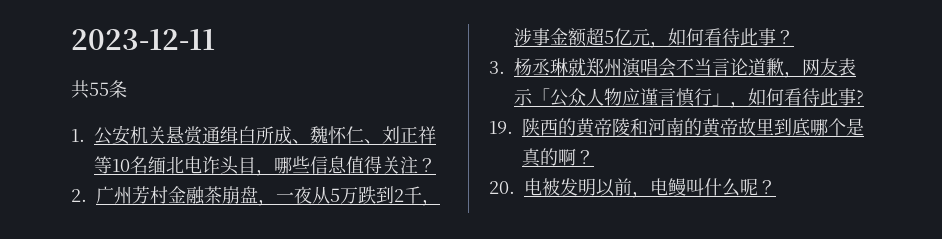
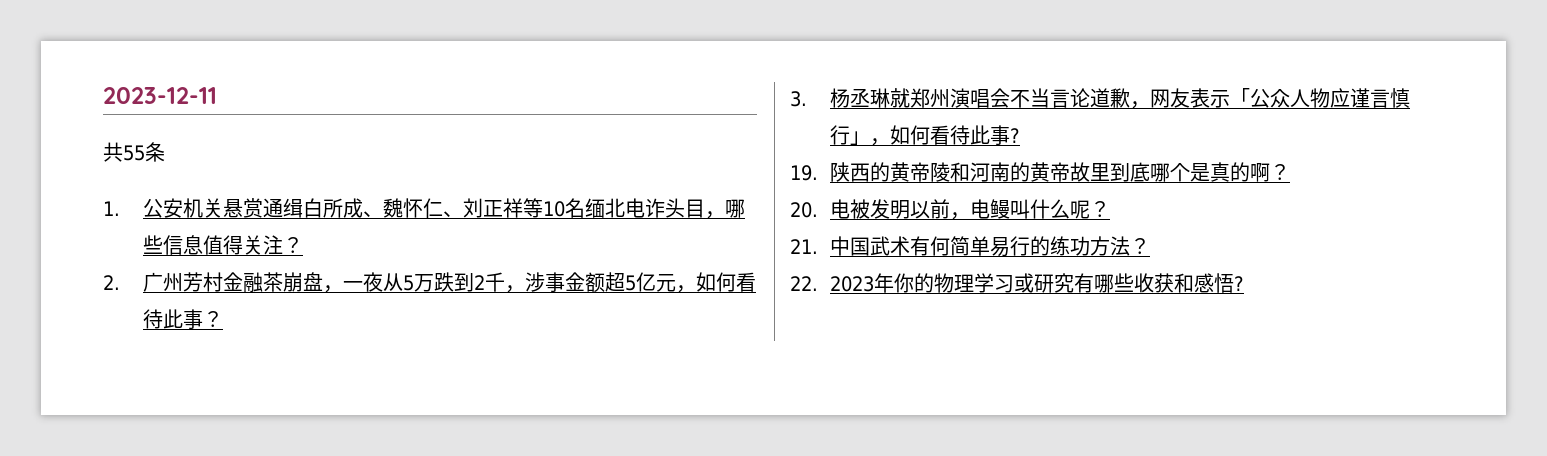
+ 21.中国武术有何简单易行的练功方法？
+ 22. 2023年你的物理学习或研究有哪些收获和感悟?

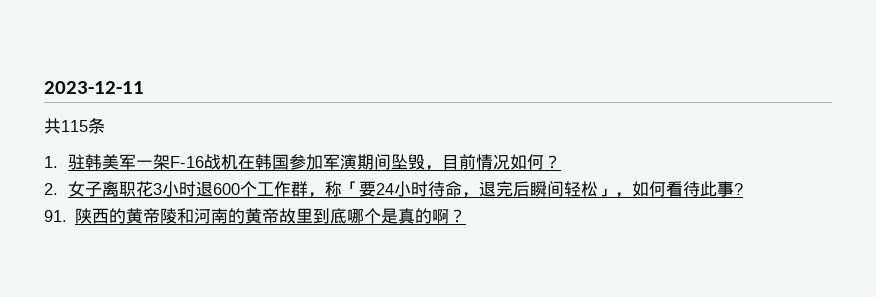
- 共55条
+ 共115条
- 1.公安机关悬赏通缉白所成、魏怀仁、刘正祥等10名缅北电诈头目，哪些信息值得关注？
- 2.广州芳村金融茶崩盘，一夜从5万跌到2千，涉事金额超5亿元，如何看待此事？
- 3.杨丞琳就郑州演唱会不当言论道歉，网友表示「公众人物应谨言慎行」，如何看待此事?
+ 1.驻韩美军一架F-16战机在韩国参加军演期间坠毁，目前情况如何？
+ 2.女子离职花3小时退600个工作群，称「要24小时待命，退完后瞬间轻松」，如何看待此事?
- 19.陕西的黄帝陵和河南的黄帝故里到底哪个是真的啊？
+ 91.陕西的黄帝陵和河南的黄帝故里到底哪个是真的啊？
- 20.电被发明以前，电鳗叫什么呢？
- 21.中国武术有何简单易行的练功方法？
- 22. 2023年你的物理学习或研究有哪些收获和感悟?

